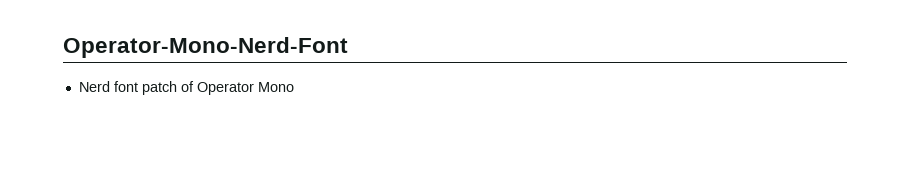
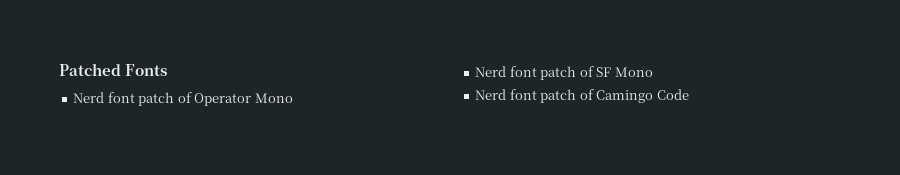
- Operator-Mono-Nerd-Font
+ Patched Fonts
+ Nerd font patch of SF Mono
+ Nerd font patch of Camingo Code

